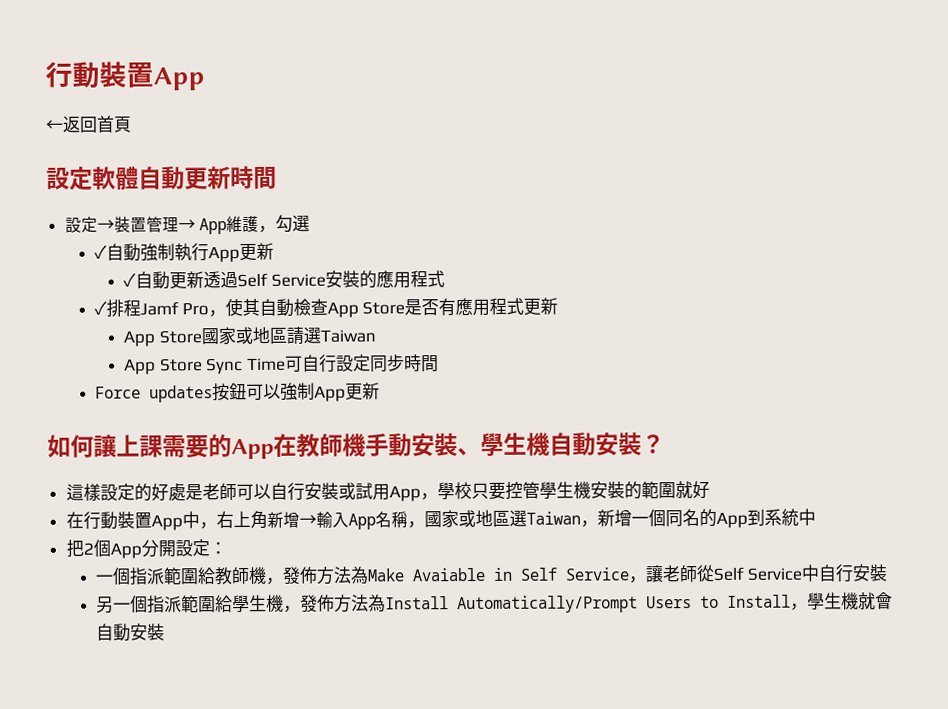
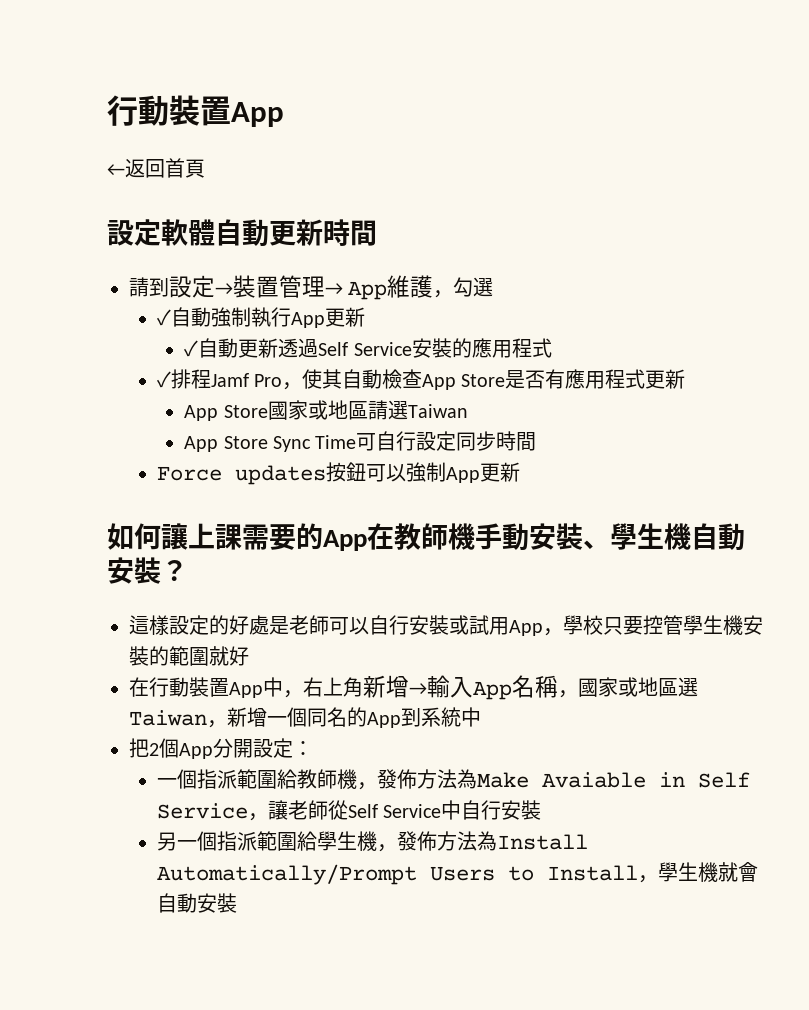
- 設定→裝置管理→ App維護，勾選
+ 請到設定→裝置管理→ App維護，勾選

